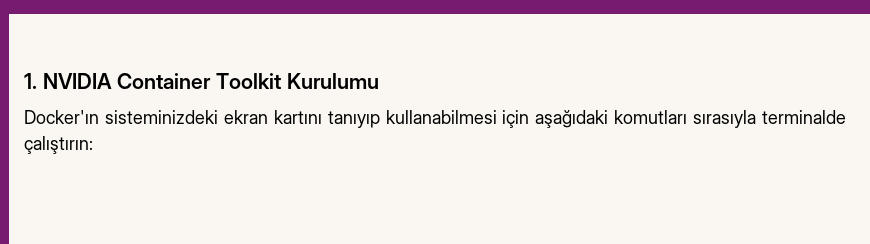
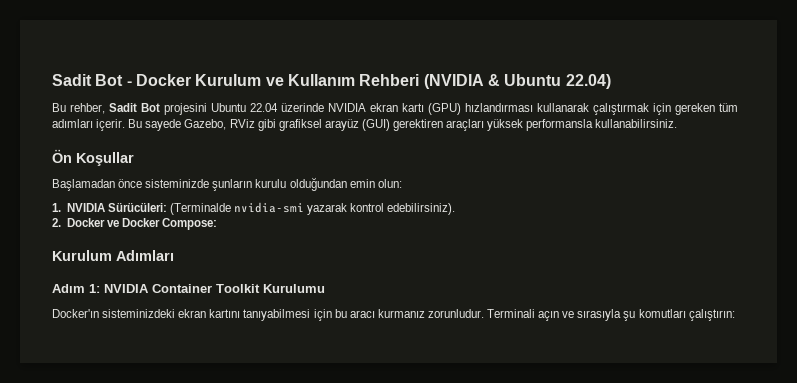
- 1. NVIDIA Container Toolkit Kurulumu
+ Sadit Bot - Docker Kurulum ve Kullanım Rehberi (NVIDIA & Ubuntu 22.04)
+ Bu rehber, Sadit Bot projesini Ubuntu 22.04 üzerinde NVIDIA ekran kartı (GPU) hızlandırması kullanarak çalıştırmak için gereken tüm adımları içerir. Bu sayede Gazebo, RViz gibi grafiksel arayüz (GUI) gerektiren araçları yüksek performansla kullanabilirsiniz.
+ Ön Koşullar
+ Başlamadan önce sisteminizde şunların kurulu olduğundan emin olun:
+ 1. NVIDIA Sürücüleri: (Terminalde nvidia-smi yazarak kontrol edebilirsiniz).
+ 2. Docker ve Docker Compose:
+ Kurulum Adımları
+ Adım 1: NVIDIA Container Toolkit Kurulumu
- Docker'ın sisteminizdeki ekran kartını tanıyıp kullanabilmesi için aşağıdaki komutları sırasıyla terminalde çalıştırın:
+ Docker'ın sisteminizdeki ekran kartını tanıyabilmesi için bu aracı kurmanız zorunludur. Terminali açın ve sırasıyla şu komutları çalıştırın:

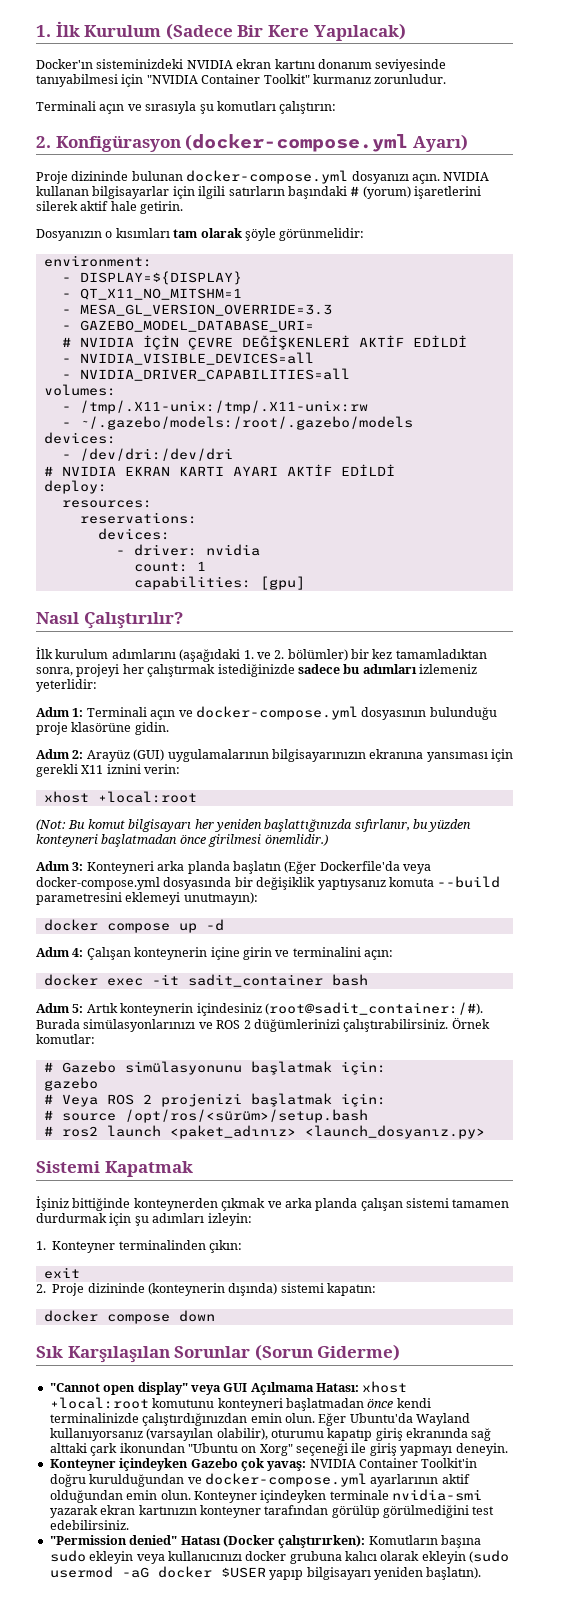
- Sadit Bot - Docker Kurulum ve Kullanım Rehberi (NVIDIA & Ubuntu 22.04)
- Bu rehber, Sadit Bot projesini Ubuntu 22.04 üzerinde NVIDIA ekran kartı (GPU) hızlandırması kullanarak çalıştırmak için gereken tüm adımları içerir. Bu sayede Gazebo, RViz gibi grafiksel arayüz (GUI) gerektiren araçları yüksek performansla kullanabilirsiniz.
- Ön Koşullar
- Başlamadan önce sisteminizde şunların kurulu olduğundan emin olun:
- 1. NVIDIA Sürücüleri: (Terminalde nvidia-smi yazarak kontrol edebilirsiniz).
- 2. Docker ve Docker Compose:
- Kurulum Adımları
- Adım 1: NVIDIA Container Toolkit Kurulumu
+ 1. İlk Kurulum (Sadece Bir Kere Yapılacak)
- Docker'ın sisteminizdeki ekran kartını tanıyabilmesi için bu aracı kurmanız zorunludur. Terminali açın ve sırasıyla şu komutları çalıştırın:
+ Docker'ın sisteminizdeki NVIDIA ekran kartını donanım seviyesinde tanıyabilmesi için "NVIDIA Container Toolkit" kurmanız zorunludur.
+ Terminali açın ve sırasıyla şu komutları çalıştırın:
+ 2. Konfigürasyon (docker-compose.yml Ayarı)
+ Proje dizininde bulunan docker-compose.yml dosyanızı açın. NVIDIA kullanan bilgisayarlar için ilgili satırların başındaki # (yorum) işaretlerini silerek aktif hale getirin.
+ Dosyanızın o kısımları tam olarak şöyle görünmelidir:
+ environment:
+ - DISPLAY=${DISPLAY}
+ - QT_X11_NO_MITSHM=1
+ - MESA_GL_VERSION_OVERRIDE=3.3
+ - GAZEBO_MODEL_DATABASE_URI=
+ # NVIDIA İÇİN ÇEVRE DEĞİŞKENLERİ AKTİF EDİLDİ
+ - NVIDIA_VISIBLE_DEVICES=all
+ - NVIDIA_DRIVER_CAPABILITIES=all
+ volumes:
+ - /tmp/.X11-unix:/tmp/.X11-unix:rw
+ - ~/.gazebo/models:/root/.gazebo/models
+ devices:
+ - /dev/dri:/dev/dri
+ # NVIDIA EKRAN KARTI AYARI AKTİF EDİLDİ
+ deploy:
+ resources:
+ reservations:
+ devices:
+ - driver: nvidia
+ count: 1
+ capabilities: [gpu]
+ Nasıl Çalıştırılır?
+ İlk kurulum adımlarını (aşağıdaki 1. ve 2. bölümler) bir kez tamamladıktan sonra, projeyi her çalıştırmak istediğinizde sadece bu adımları izlemeniz yeterlidir:
+ Adım 1: Terminali açın ve docker-compose.yml dosyasının bulunduğu proje klasörüne gidin.
+ Adım 2: Arayüz (GUI) uygulamalarının bilgisayarınızın ekranına yansıması için gerekli X11 iznini verin:
+ xhost +local:root
+ (Not: Bu komut bilgisayarı her yeniden başlattığınızda sıfırlanır, bu yüzden konteyneri başlatmadan önce girilmesi önemlidir.)
+ Adım 3: Konteyneri arka planda başlatın (Eğer Dockerfile'da veya docker-compose.yml dosyasında bir değişiklik yaptıysanız komuta --build parametresini eklemeyi unutmayın):
+ docker compose up -d
+ Adım 4: Çalışan konteynerin içine girin ve terminalini açın:
+ docker exec -it sadit_container bash
+ Adım 5: Artık konteynerin içindesiniz (root@sadit_container:/#). Burada simülasyonlarınızı ve ROS 2 düğümlerinizi çalıştırabilirsiniz. Örnek komutlar:
+ # Gazebo simülasyonunu başlatmak için:
+ gazebo
+ # Veya ROS 2 projenizi başlatmak için:
+ # source /opt/ros/<sürüm>/setup.bash
+ # ros2 launch <paket_adınız> <launch_dosyanız.py>
+ Sistemi Kapatmak
+ İşiniz bittiğinde konteynerden çıkmak ve arka planda çalışan sistemi tamamen durdurmak için şu adımları izleyin:
+ 1. Konteyner terminalinden çıkın:
+ exit
+ 2. Proje dizininde (konteynerin dışında) sistemi kapatın:
+ docker compose down
+ Sık Karşılaşılan Sorunlar (Sorun Giderme)
+ "Cannot open display" veya GUI Açılmama Hatası: xhost +local:root komutunu konteyneri başlatmadan önce kendi terminalinizde çalıştırdığınızdan emin olun. Eğer Ubuntu'da Wayland kullanıyorsanız (varsayılan olabilir), oturumu kapatıp giriş ekranında sağ alttaki çark ikonundan "Ubuntu on Xorg" seçeneği ile giriş yapmayı deneyin.
+ Konteyner içindeyken Gazebo çok yavaş: NVIDIA Container Toolkit'in doğru kurulduğundan ve docker-compose.yml ayarlarının aktif olduğundan emin olun. Konteyner içindeyken terminale nvidia-smi yazarak ekran kartınızın konteyner tarafından görülüp görülmediğini test edebilirsiniz.
+ "Permission denied" Hatası (Docker çalıştırırken): Komutların başına sudo ekleyin veya kullanıcınızı docker grubuna kalıcı olarak ekleyin (sudo usermod -aG docker $USER yapıp bilgisayarı yeniden başlatın).

